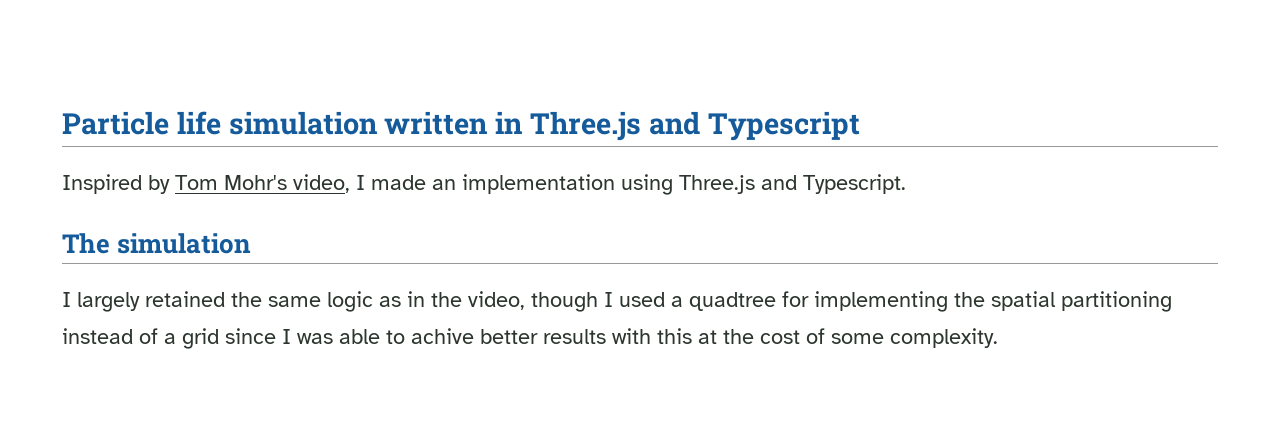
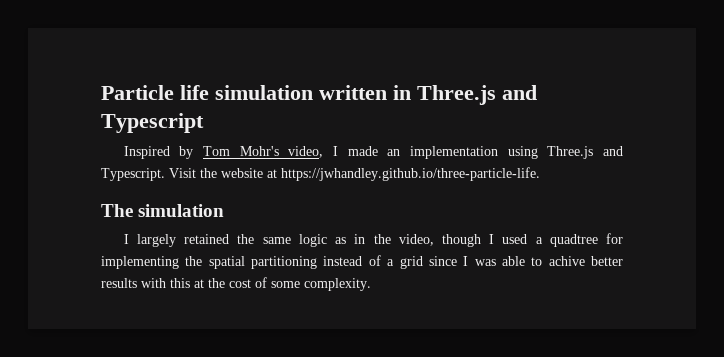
+ Visit the website at https://jwhandley.github.io/three-particle-life.

